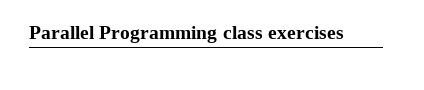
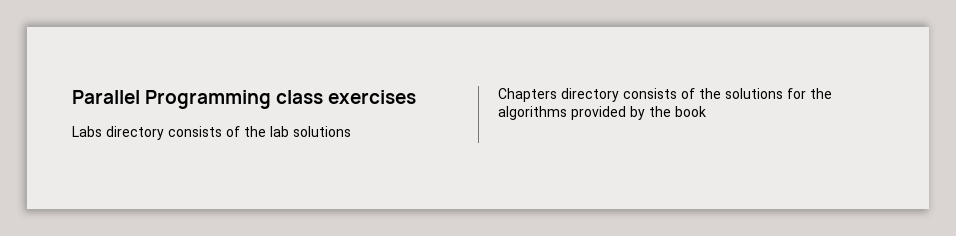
+ Labs directory consists of the lab solutions
+ Chapters directory consists of the solutions for the algorithms provided by the book

